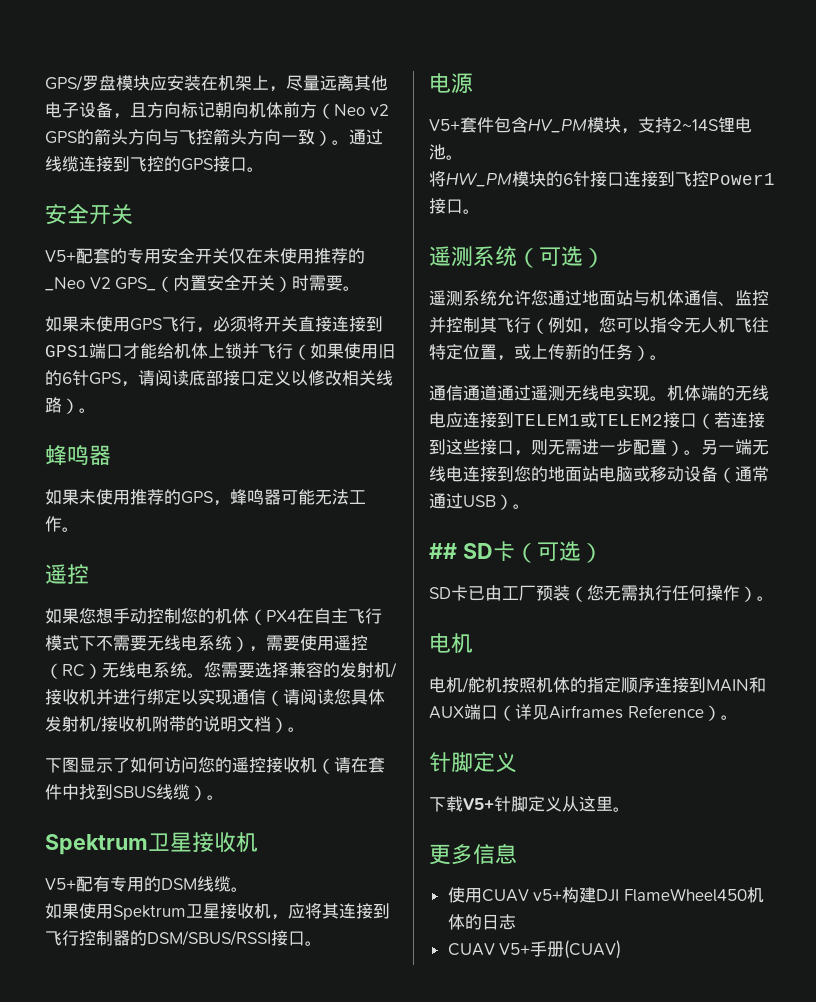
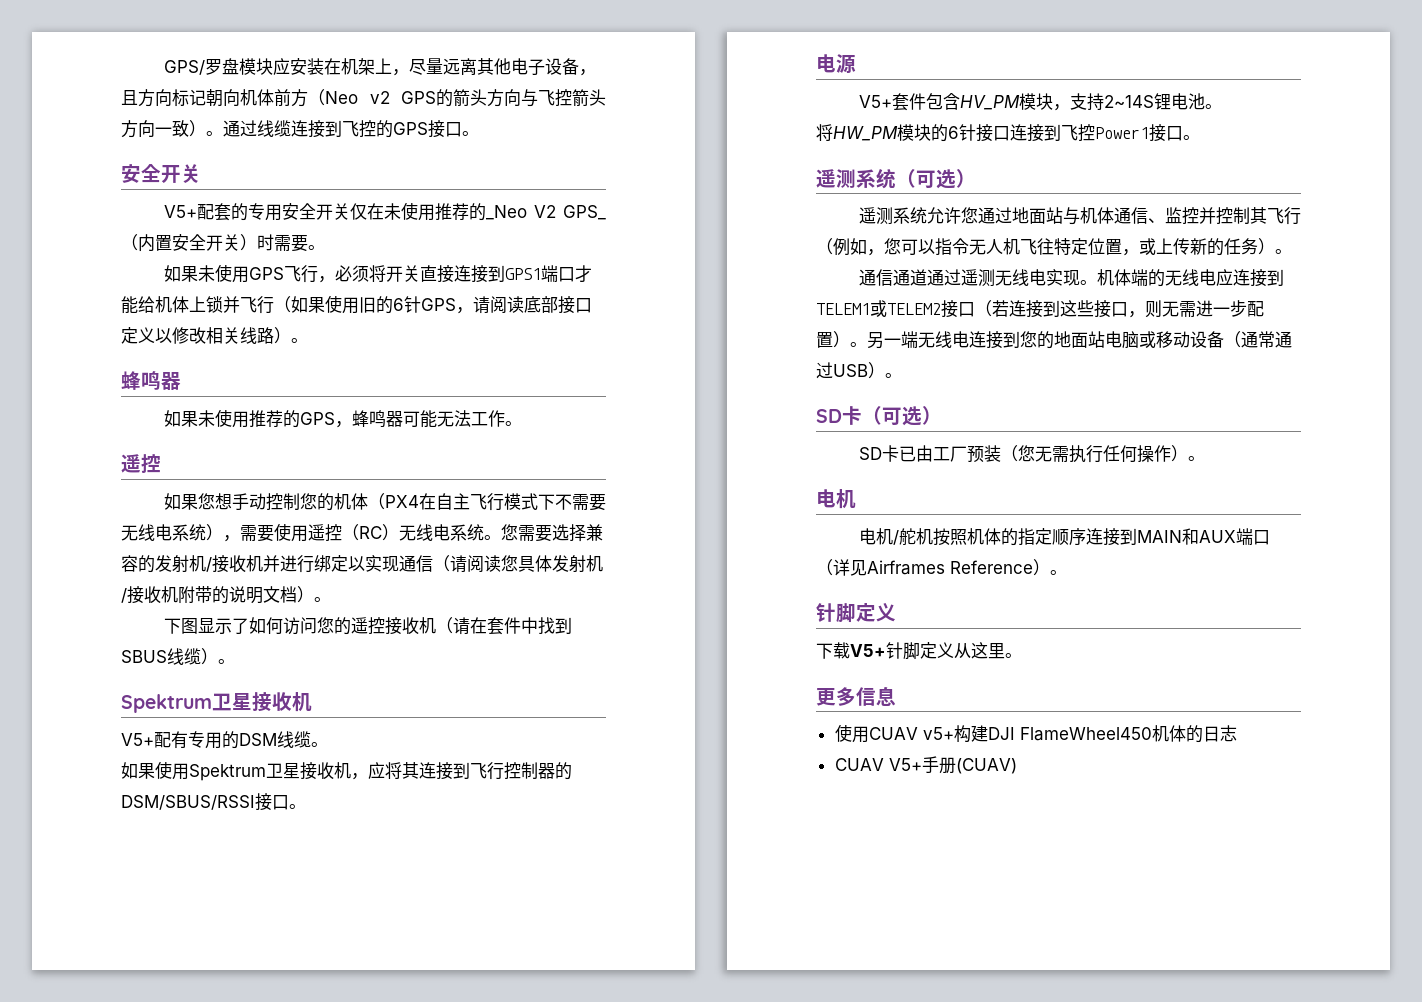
- ## SD卡（可选）
+ SD卡（可选）

